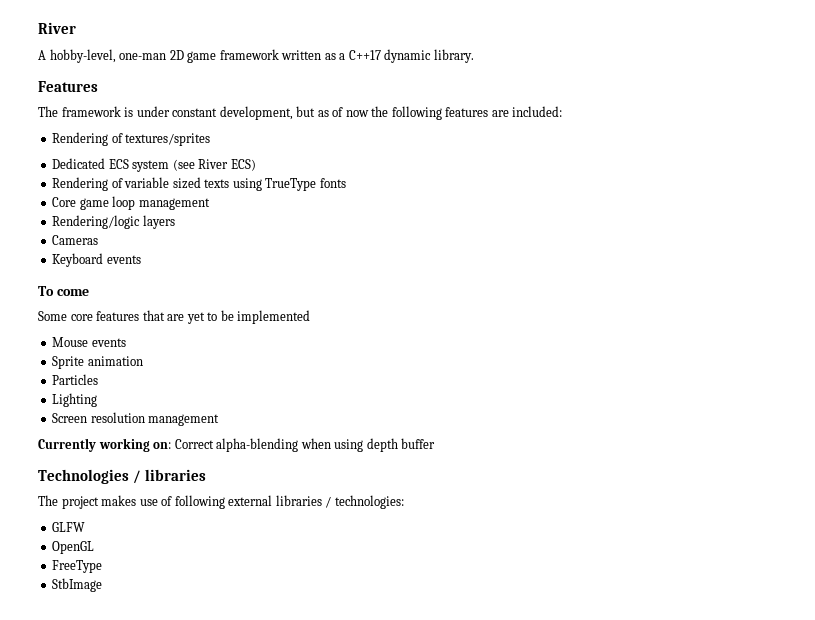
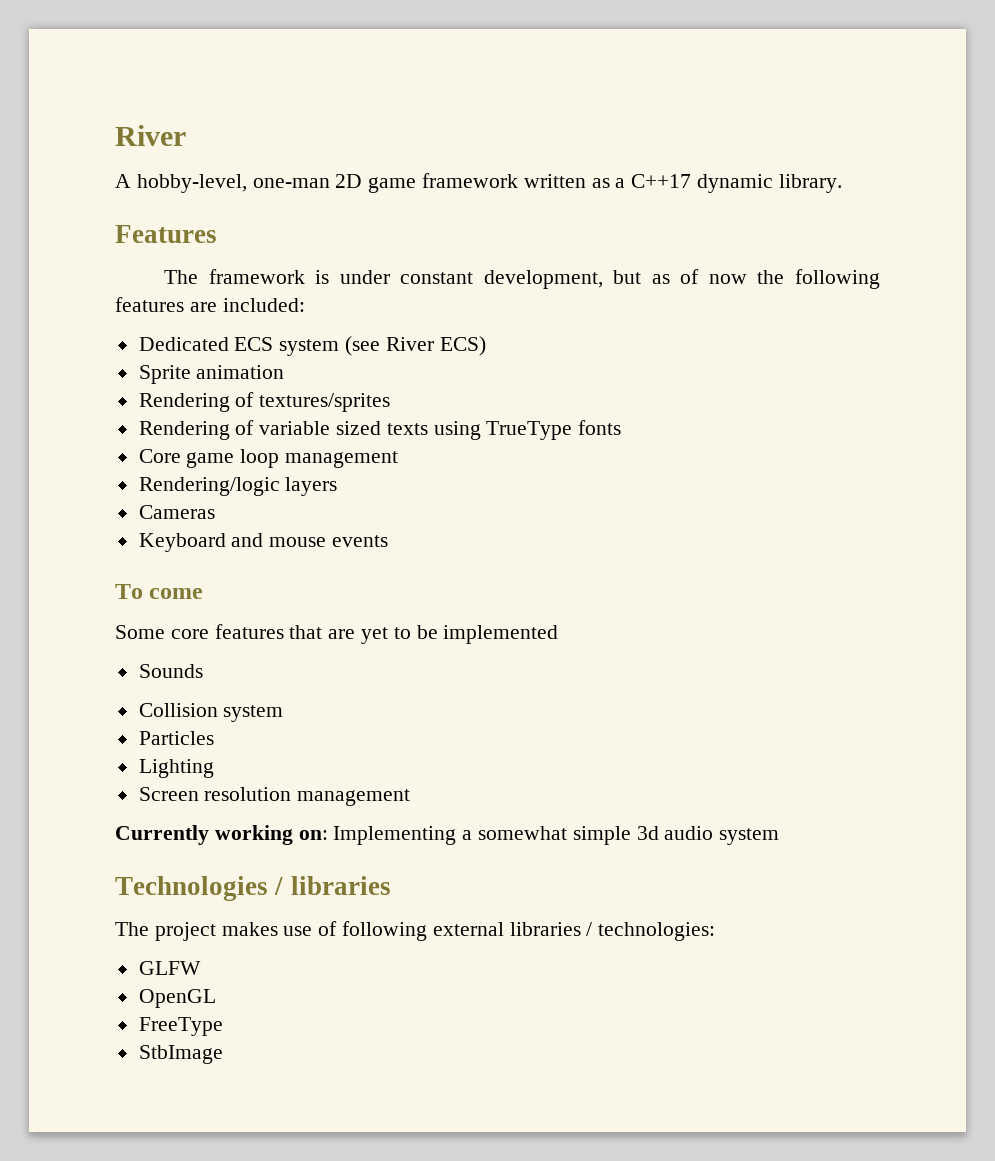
- Rendering of textures/sprites
+ Sprite animation
+ Rendering of textures/sprites
- Keyboard events
+ Keyboard and mouse events
- Mouse events
- Sprite animation
+ Sounds
+ Collision system
- Currently working on: Correct alpha-blending when using depth buffer
+ Currently working on: Implementing a somewhat simple 3d audio system

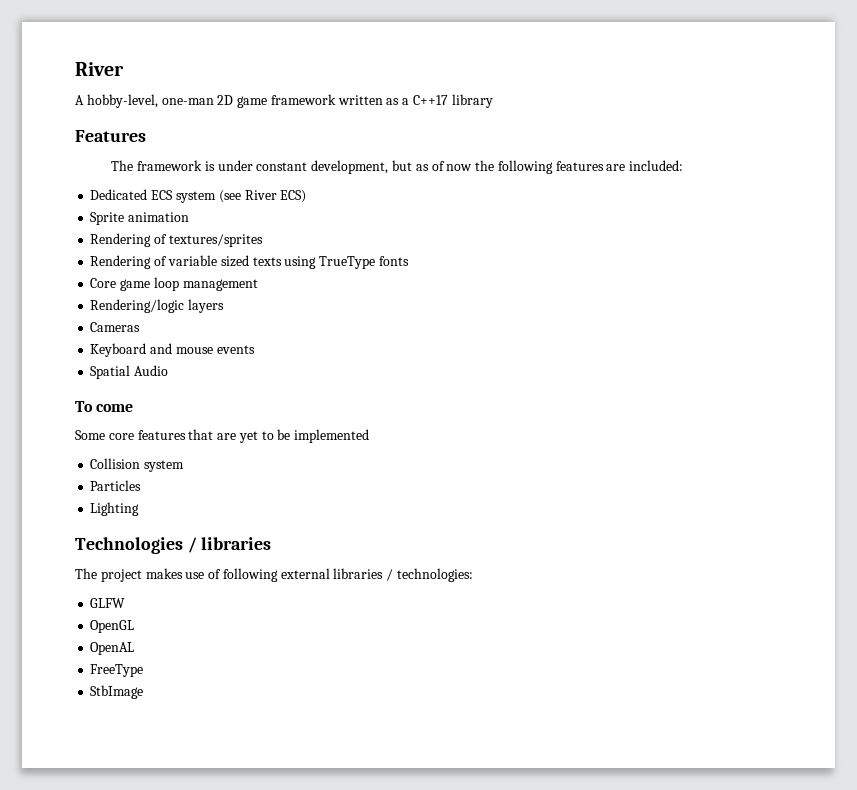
- A hobby-level, one-man 2D game framework written as a C++17 dynamic library.
+ A hobby-level, one-man 2D game framework written as a C++17 library
+ Spatial Audio
- Sounds
- Screen resolution management
- Currently working on: Implementing a somewhat simple 3d audio system
+ OpenAL

